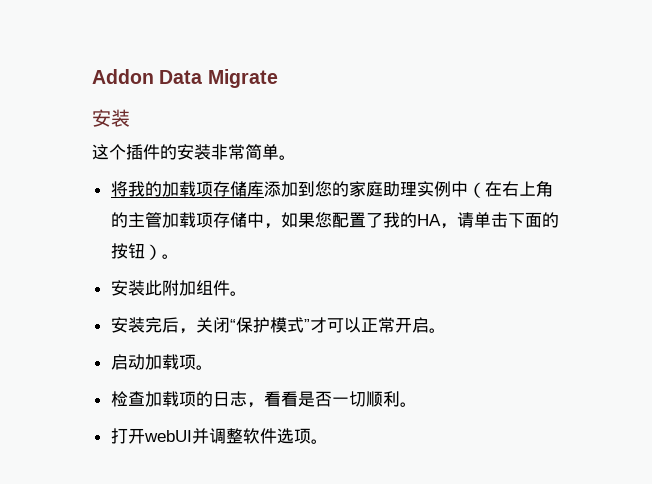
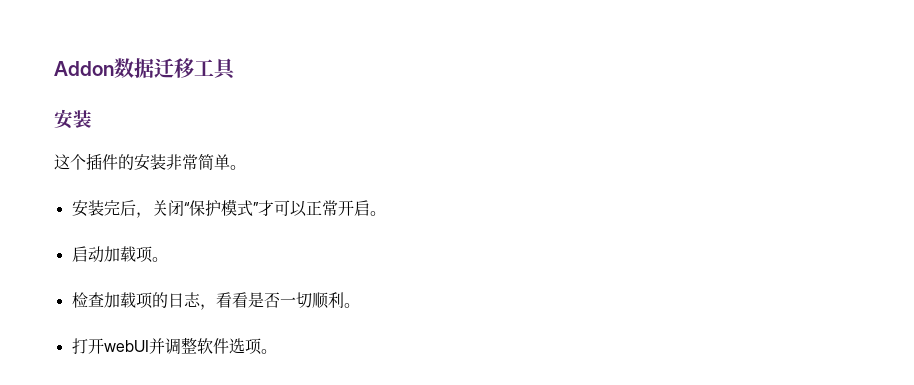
- Addon Data Migrate
+ Addon数据迁移工具
- 将我的加载项存储库添加到您的家庭助理实例中（在右上角的主管加载项存储中，如果您配置了我的HA，请单击下面的按钮）。
- 安装此附加组件。

